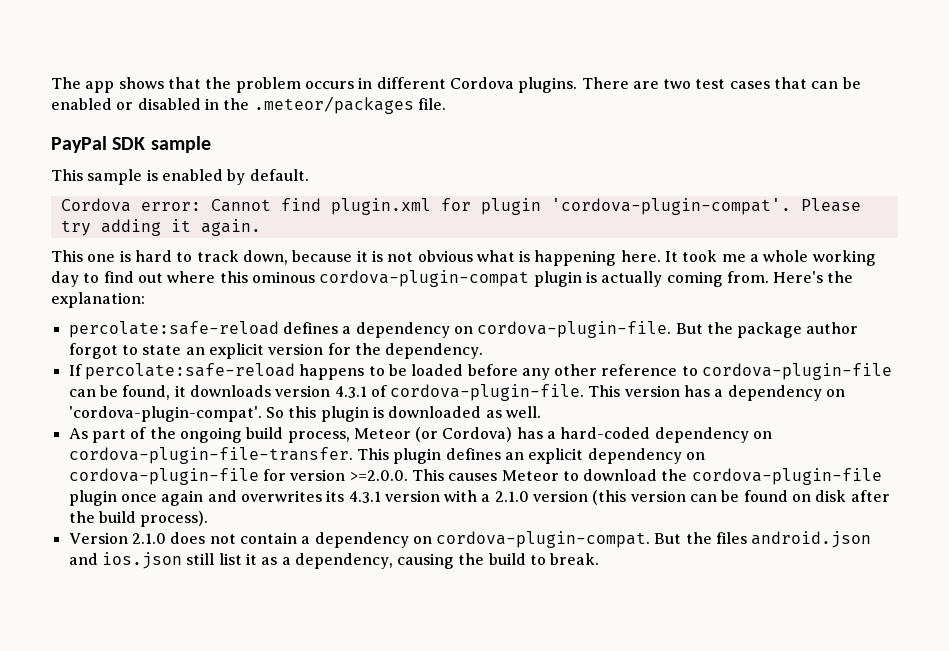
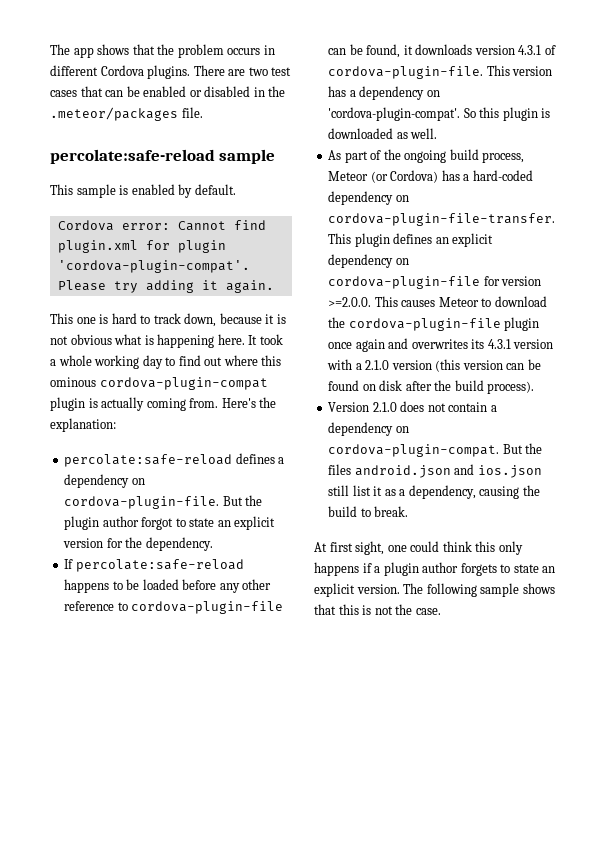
- PayPal SDK sample
+ percolate:safe-reload sample
- It took me a whole working day to find out where this ominous cordova-plugin-compat plugin is actually coming from.
+ It took a whole working day to find out where this ominous cordova-plugin-compat plugin is actually coming from.
- But the package author forgot to state an explicit version for the dependency.
+ But the plugin author forgot to state an explicit version for the dependency.
+ At first sight, one could think this only happens if a plugin author forgets to state an explicit version. The following sample shows that this is not the case.

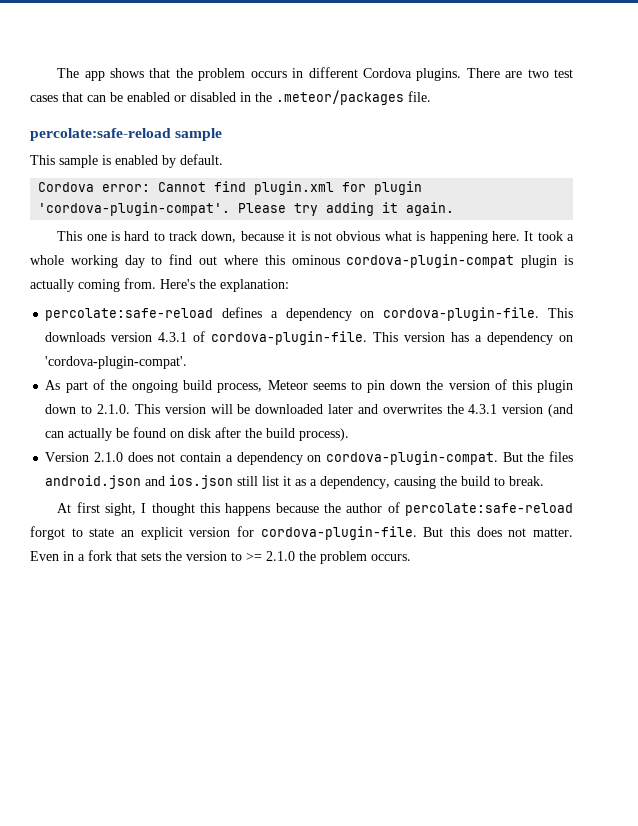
- But the plugin author forgot to state an explicit version for the dependency.
- If percolate:safe-reload happens to be loaded before any other reference to cordova-plugin-file can be found, it downloads version 4.3.1 of cordova-plugin-file.
+ This downloads version 4.3.1 of cordova-plugin-file.
- So this plugin is downloaded as well.
- As part of the ongoing build process, Meteor (or Cordova) has a hard-coded dependency on cordova-plugin-file-transfer. This plugin defines an explicit dependency on cordova-plugin-file for version >=2.0.0. This causes Meteor to download the cordova-plugin-file plugin once again and overwrites its 4.3.1 version with a 2.1.0 version (this version can be found on disk after the build process).
+ As part of the ongoing build process, Meteor seems to pin down the version of this plugin down to 2.1.0. This version will be downloaded later and overwrites the 4.3.1 version (and can actually be found on disk after the build process).
- At first sight, one could think this only happens if a plugin author forgets to state an explicit version. The following sample shows that this is not the case.
+ At first sight, I thought this happens because the author of percolate:safe-reload forgot to state an explicit version for cordova-plugin-file. But this does not matter. Even in a fork that sets the version to >= 2.1.0 the problem occurs.

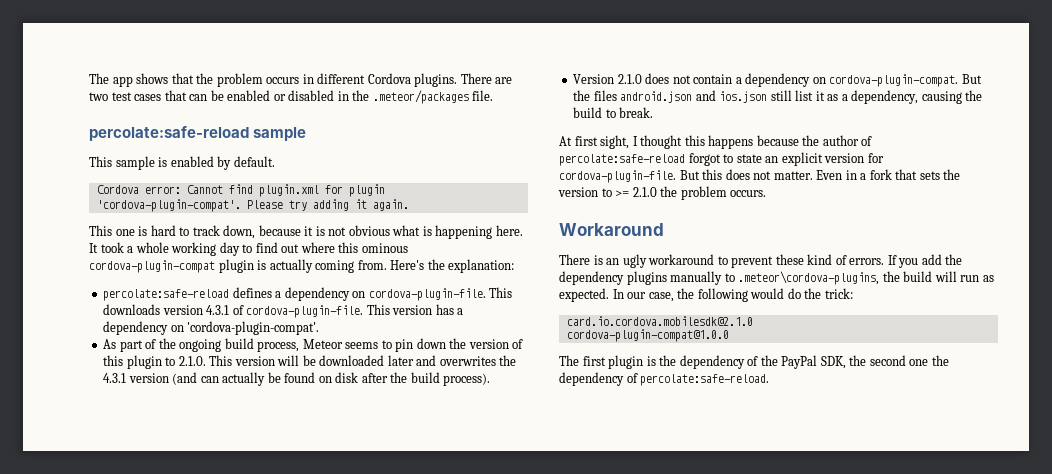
- As part of the ongoing build process, Meteor seems to pin down the version of this plugin down to 2.1.0. This version will be downloaded later and overwrites the 4.3.1 version (and can actually be found on disk after the build process).
+ As part of the ongoing build process, Meteor seems to pin down the version of this plugin to 2.1.0. This version will be downloaded later and overwrites the 4.3.1 version (and can actually be found on disk after the build process).
+ Workaround
+ There is an ugly workaround to prevent these kind of errors. If you add the dependency plugins manually to .meteor\cordova-plugins, the build will run as expected. In our case, the following would do the trick:
+ card.io.cordova.mobilesdk@2.1.0
+ cordova-plugin-compat@1.0.0
+ The first plugin is the dependency of the PayPal SDK, the second one the dependency of percolate:safe-reload.

